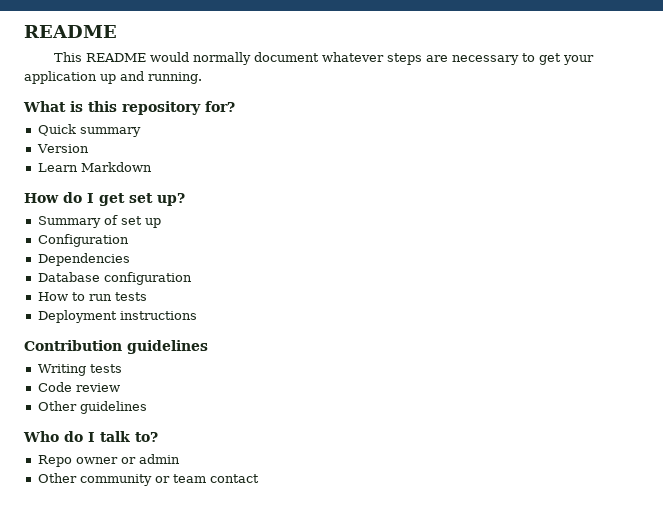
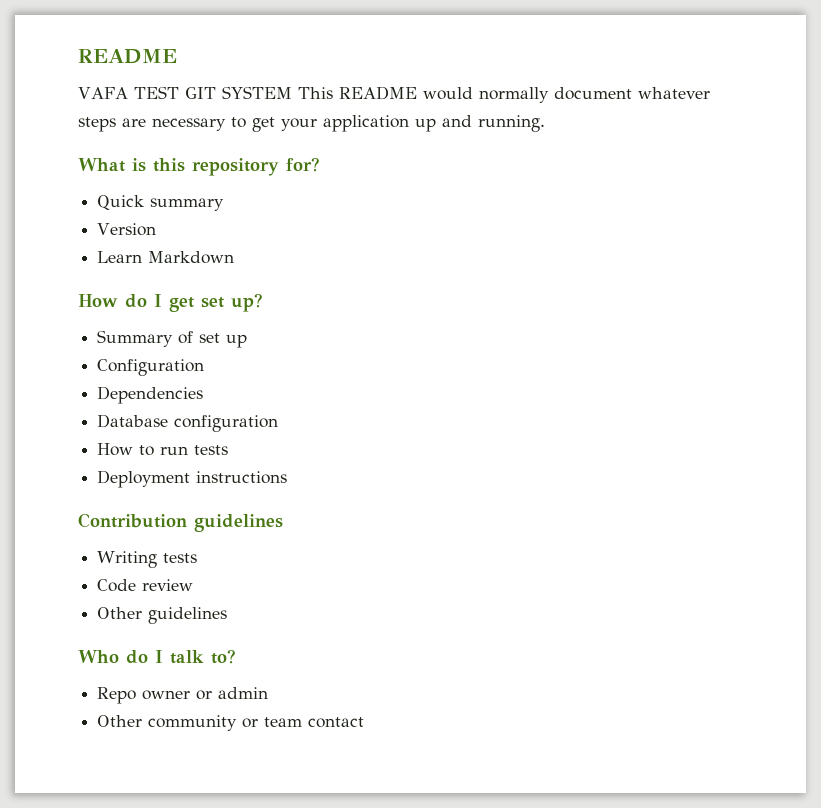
- This README would normally document whatever steps are necessary to get your application up and running.
+ VAFA TEST GIT SYSTEM This README would normally document whatever steps are necessary to get your application up and running.

